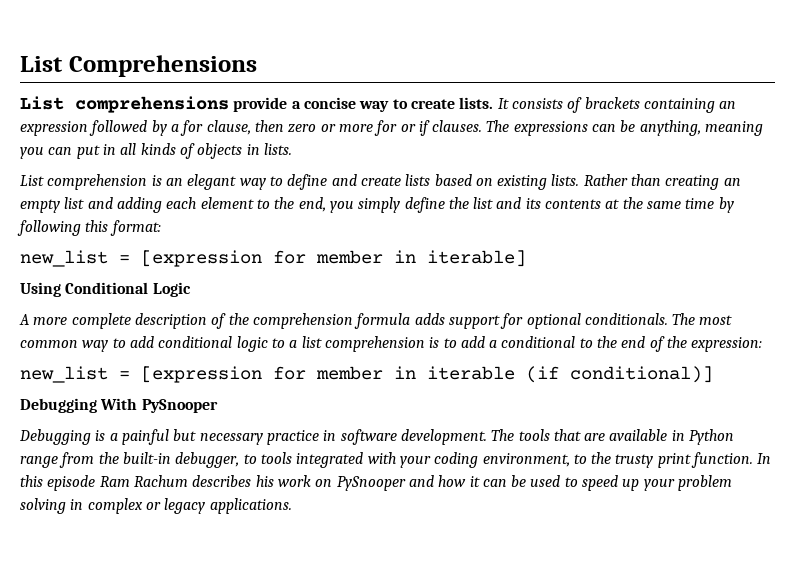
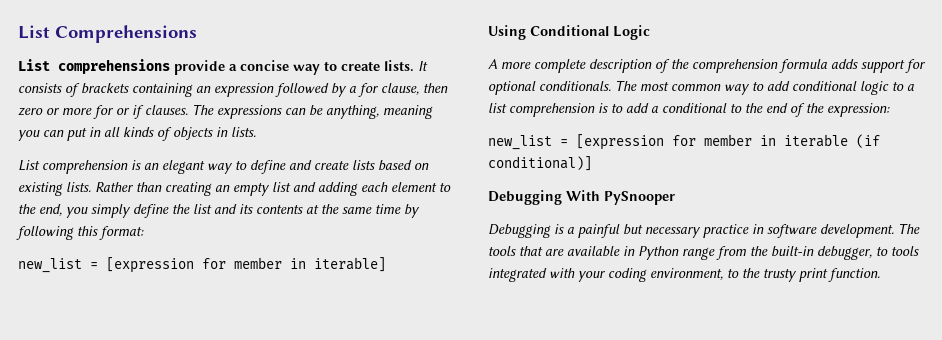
- In this episode Ram Rachum describes his work on PySnooper and how it can be used to speed up your problem solving in complex or legacy applications.

